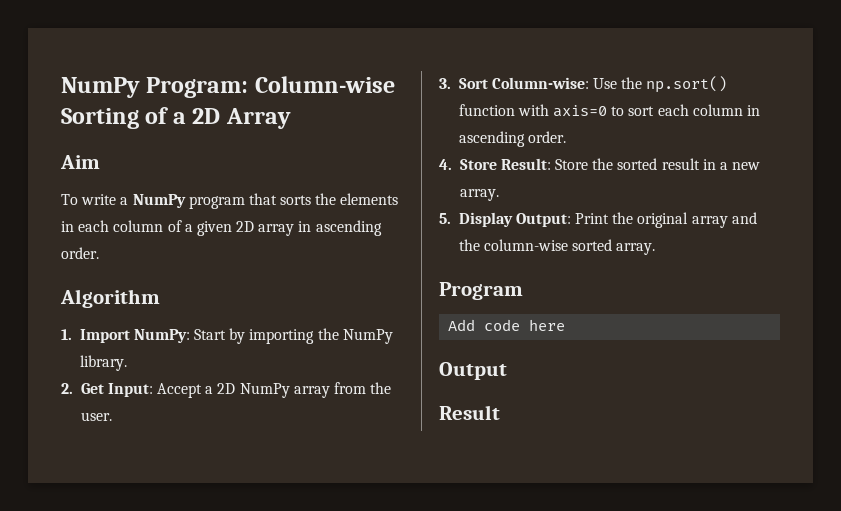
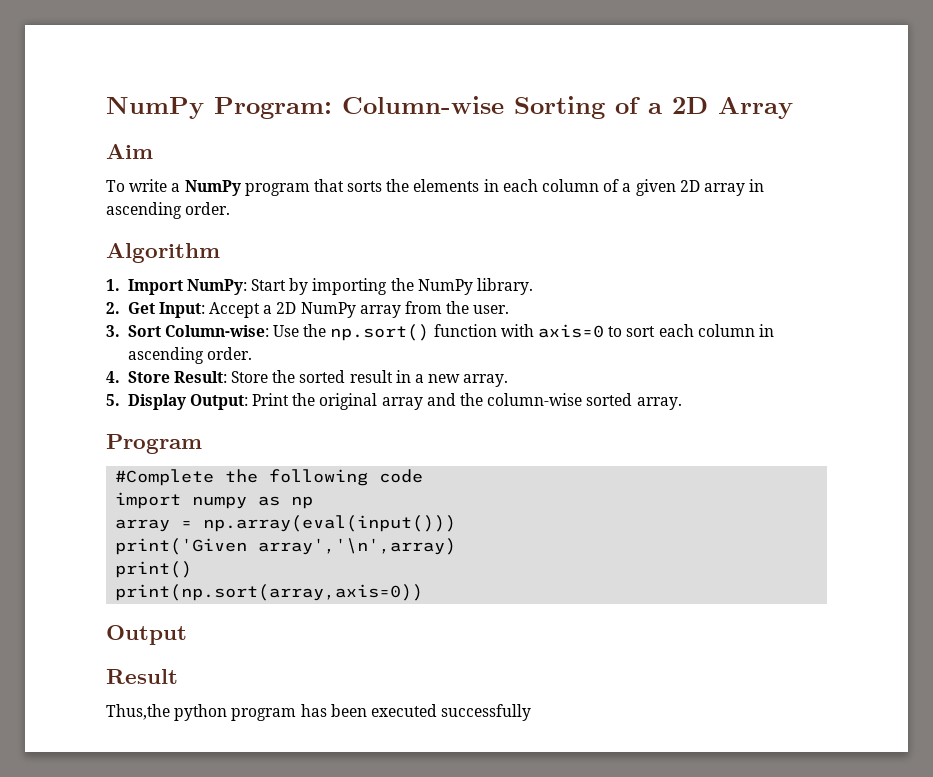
- Add code here
+ #Complete the following code
+ import numpy as np
+ array = np.array(eval(input()))
+ print('Given array','\n',array)
+ print()
+ print(np.sort(array,axis=0))
  Output
  Result
+ Thus,the python program has been executed successfully

